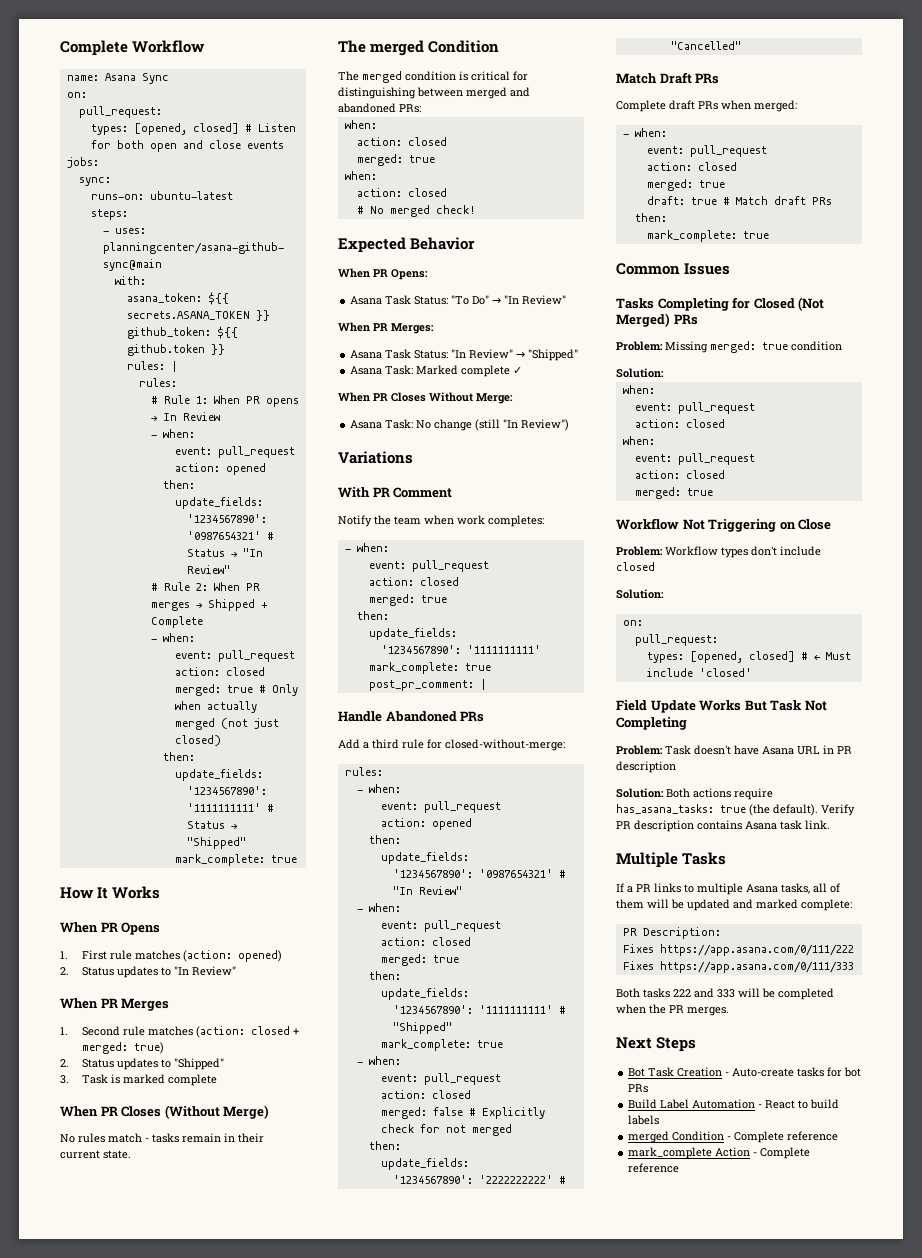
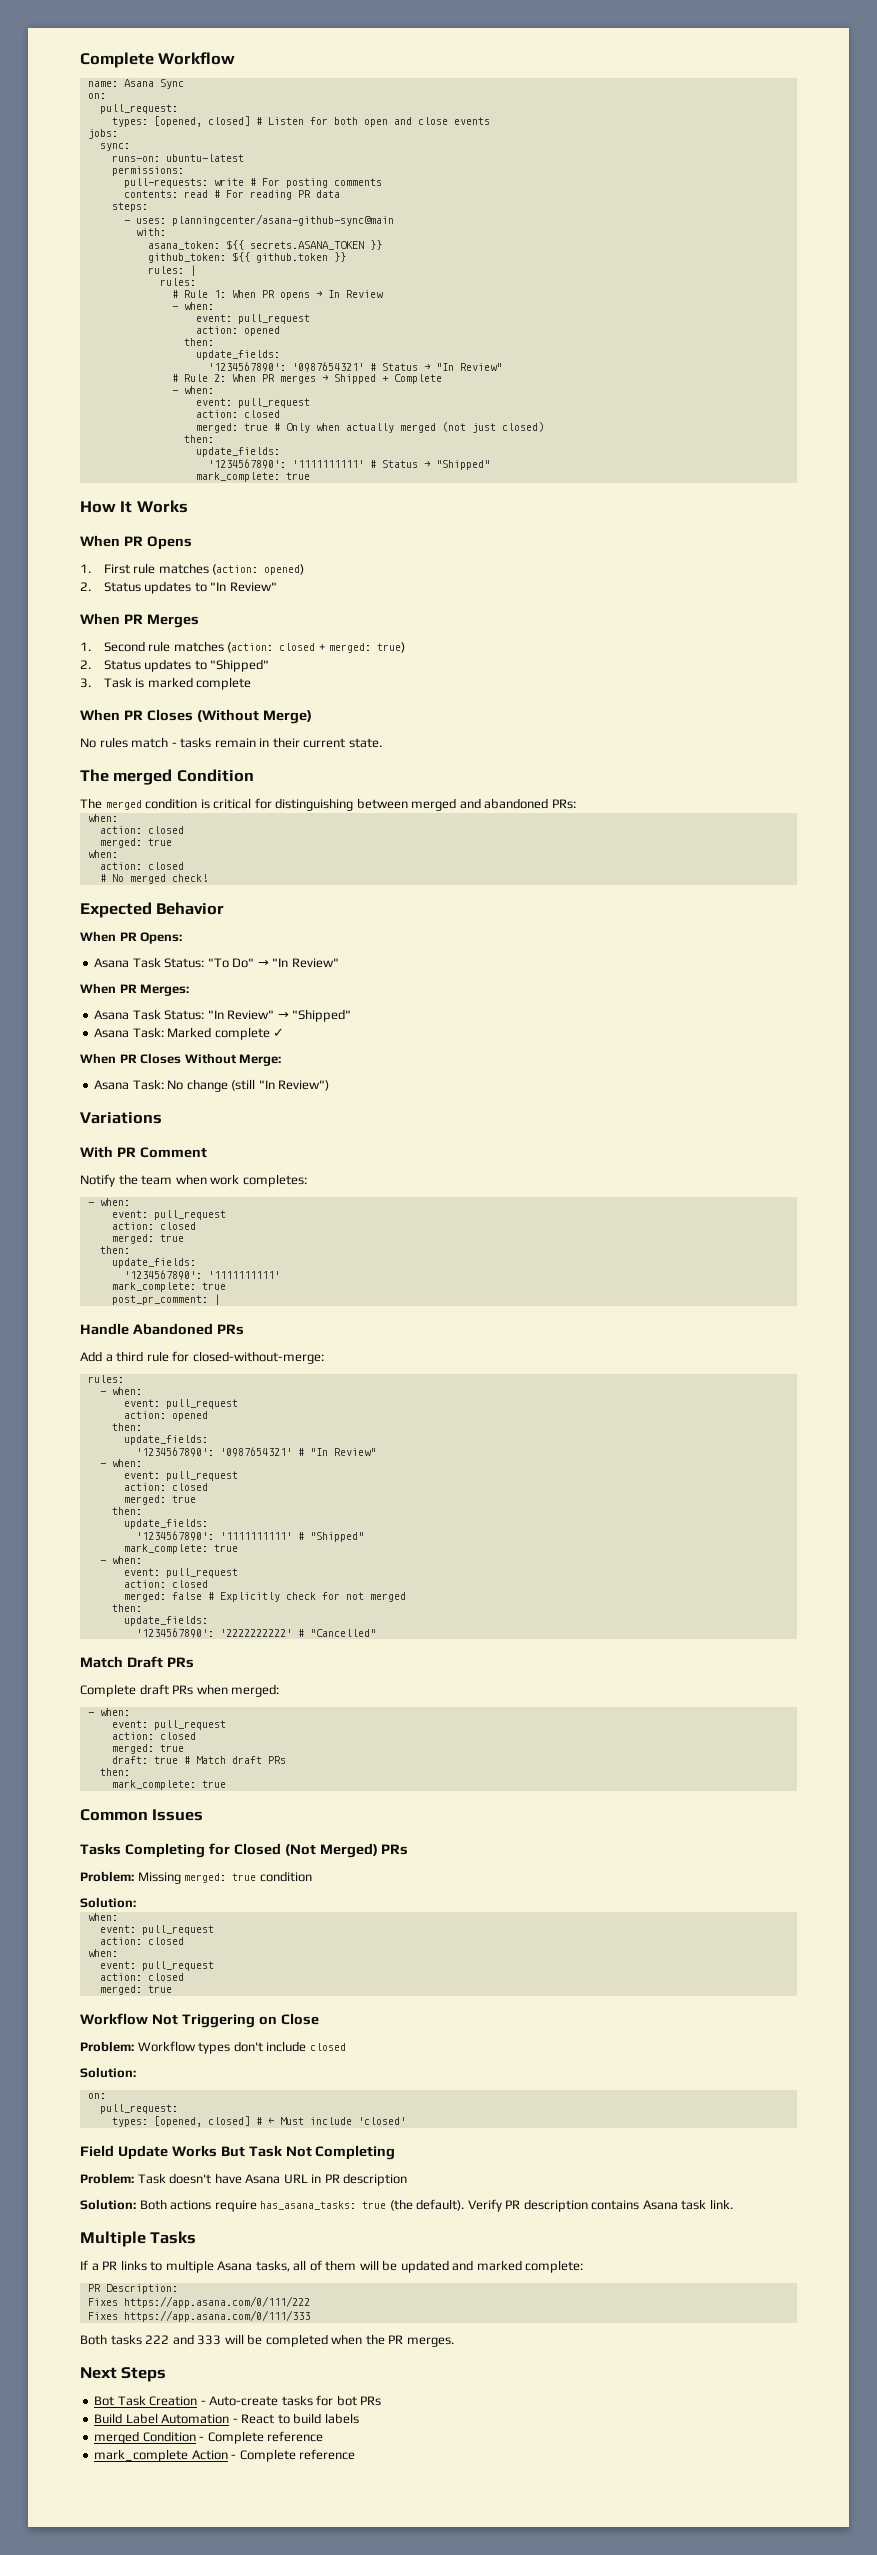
+ permissions:
+ pull-requests: write # For posting comments
+ contents: read # For reading PR data

